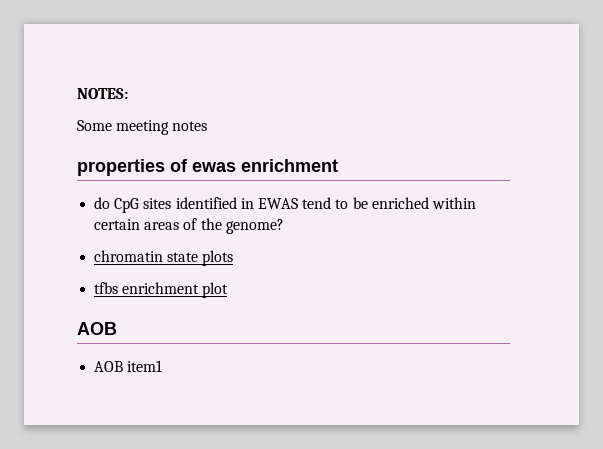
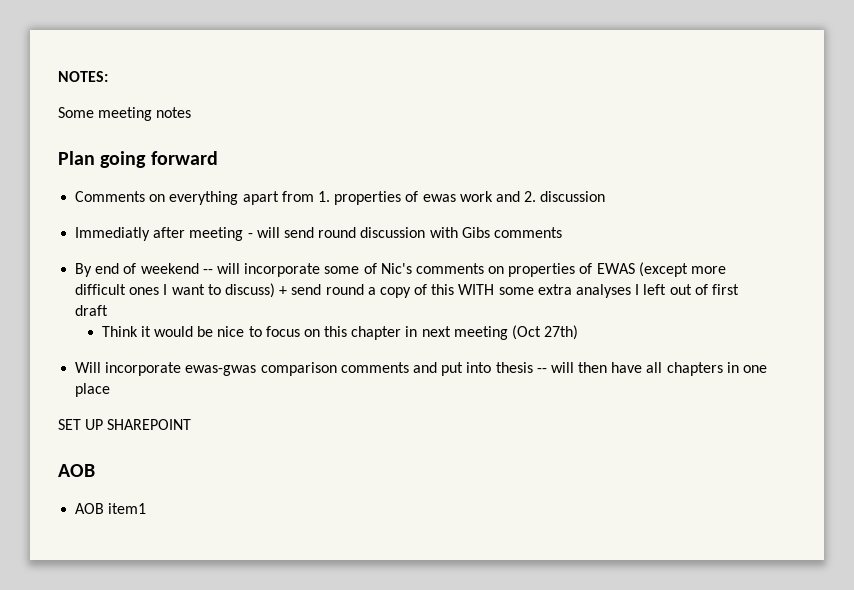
- properties of ewas enrichment
- do CpG sites identified in EWAS tend to be enriched within certain areas of the genome?
- chromatin state plots
- tfbs enrichment plot
+ Plan going forward
+ Comments on everything apart from 1. properties of ewas work and 2. discussion
+ Immediatly after meeting - will send round discussion with Gibs comments
+ By end of weekend -- will incorporate some of Nic's comments on properties of EWAS (except more difficult ones I want to discuss) + send round a copy of this WITH some extra analyses I left out of first draft
+ Think it would be nice to focus on this chapter in next meeting (Oct 27th)
+ Will incorporate ewas-gwas comparison comments and put into thesis -- will then have all chapters in one place
+ SET UP SHAREPOINT

